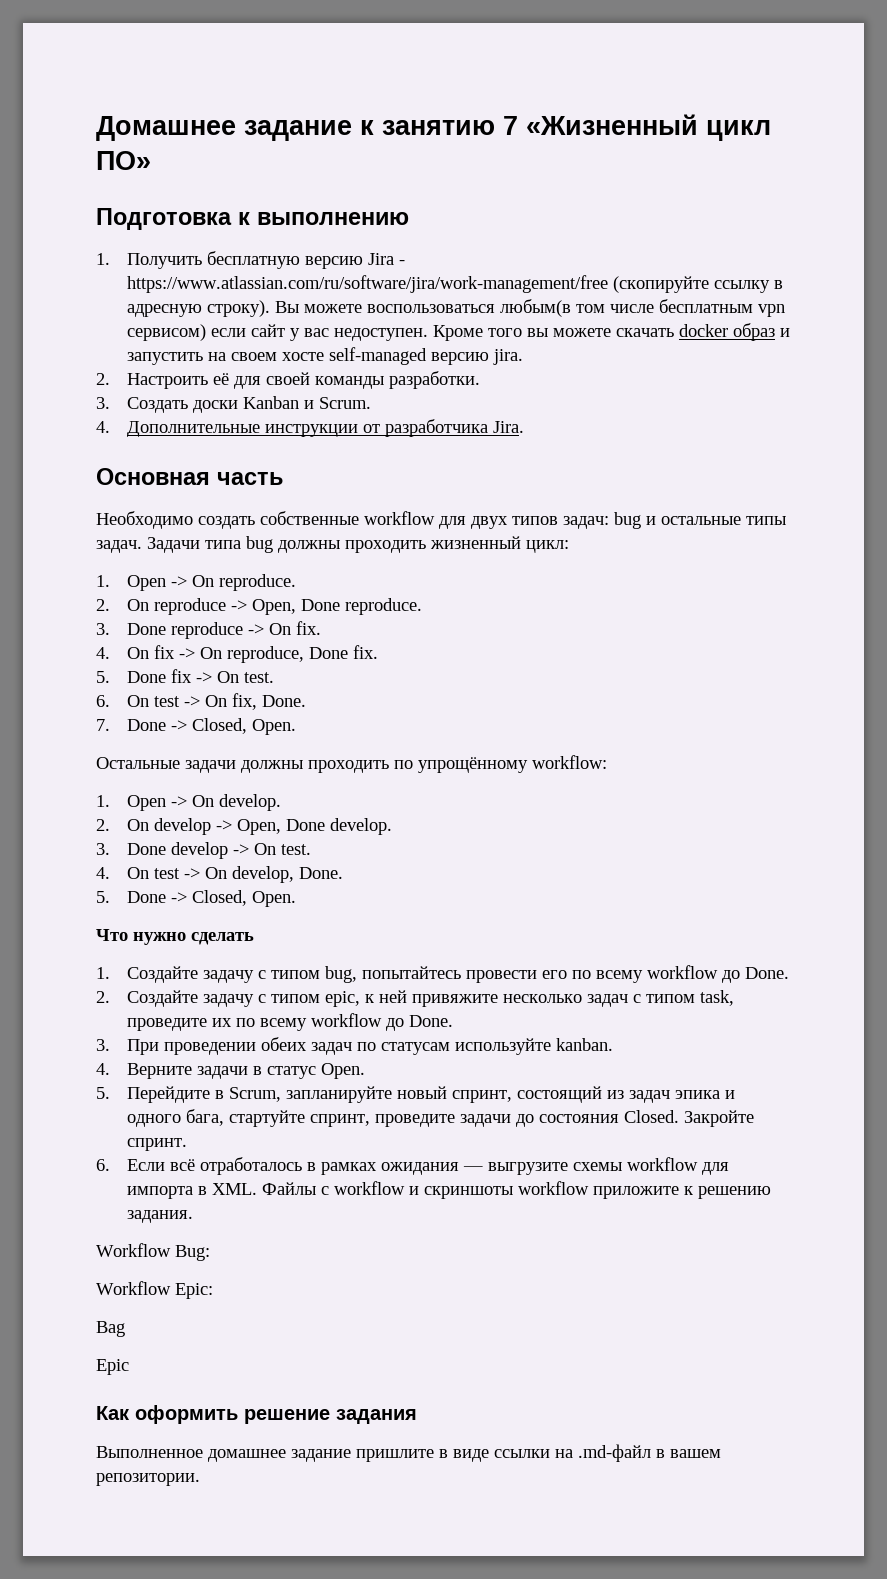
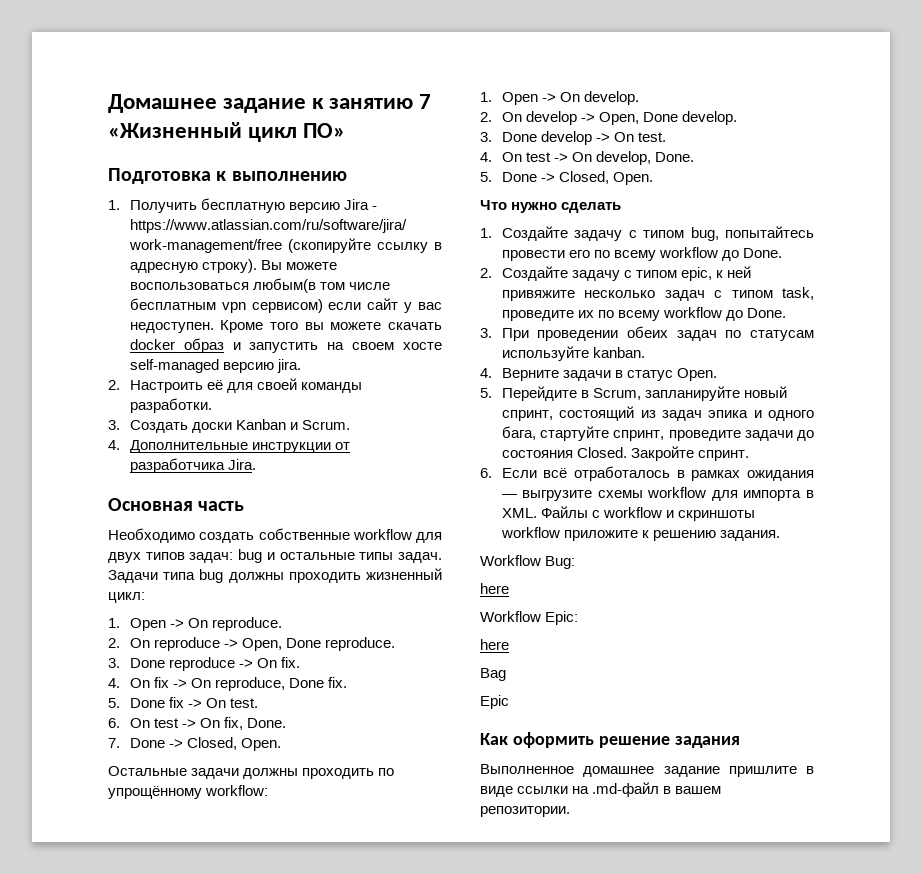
  Workflow Bug:
+ here
  Workflow Epic:
+ here

